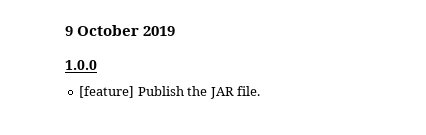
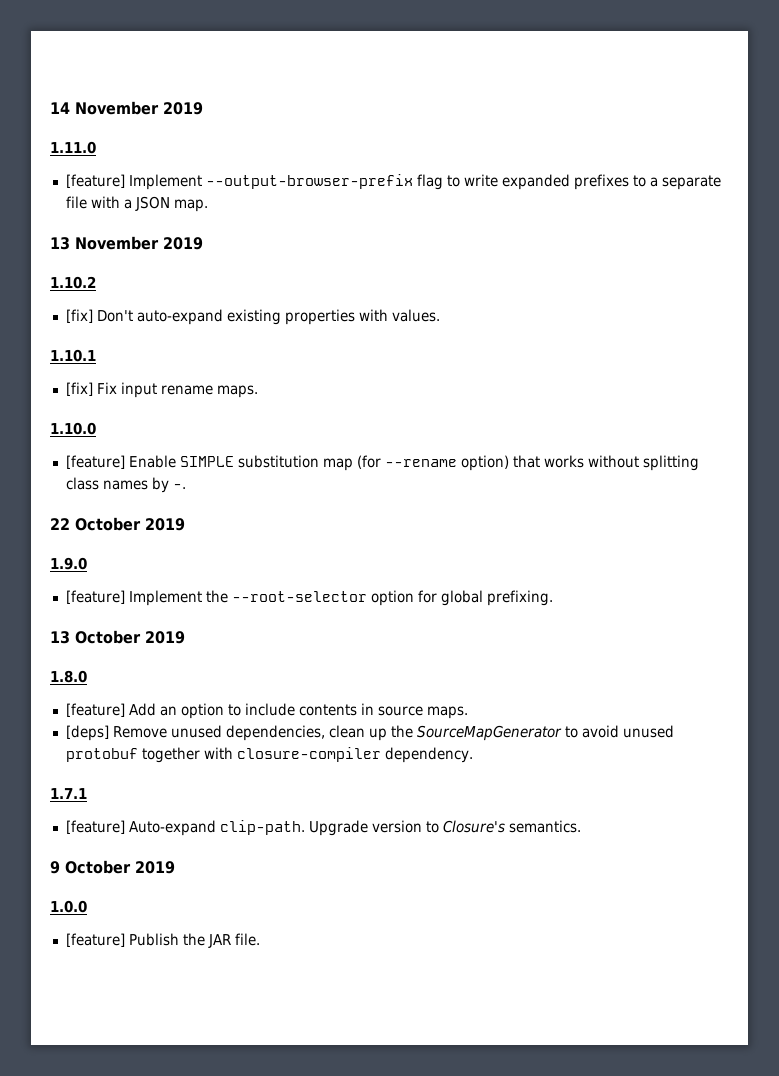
+ 14 November 2019
+ 1.11.0
+ [feature] Implement --output-browser-prefix flag to write expanded prefixes to a separate file with a JSON map.
+ 13 November 2019
+ 1.10.2
+ [fix] Don't auto-expand existing properties with values.
+ 1.10.1
+ [fix] Fix input rename maps.
+ 1.10.0
+ [feature] Enable SIMPLE substitution map (for --rename option) that works without splitting class names by -.
+ 22 October 2019
+ 1.9.0
+ [feature] Implement the --root-selector option for global prefixing.
+ 13 October 2019
+ 1.8.0
+ [feature] Add an option to include contents in source maps.
+ [deps] Remove unused dependencies, clean up the SourceMapGenerator to avoid unused protobuf together with closure-compiler dependency.
+ 1.7.1
+ [feature] Auto-expand clip-path. Upgrade version to Closure's semantics.

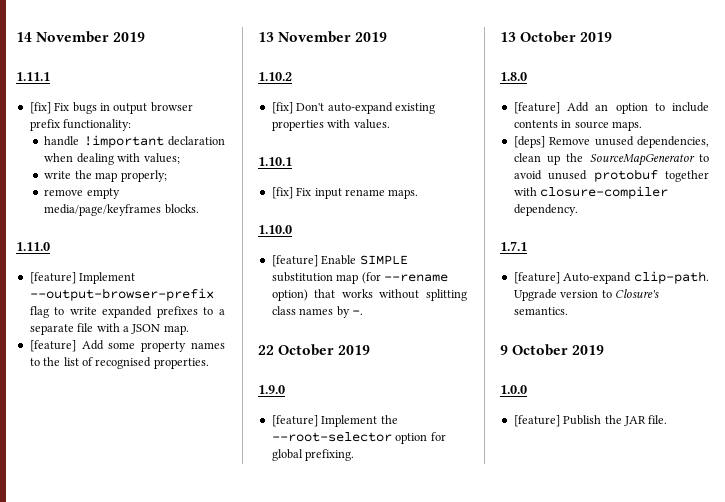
+ 1.11.1
+ [fix] Fix bugs in output browser prefix functionality:
+ handle !important declaration when dealing with values;
+ write the map properly;
+ remove empty media/page/keyframes blocks.
+ [feature] Add some property names to the list of recognised properties.

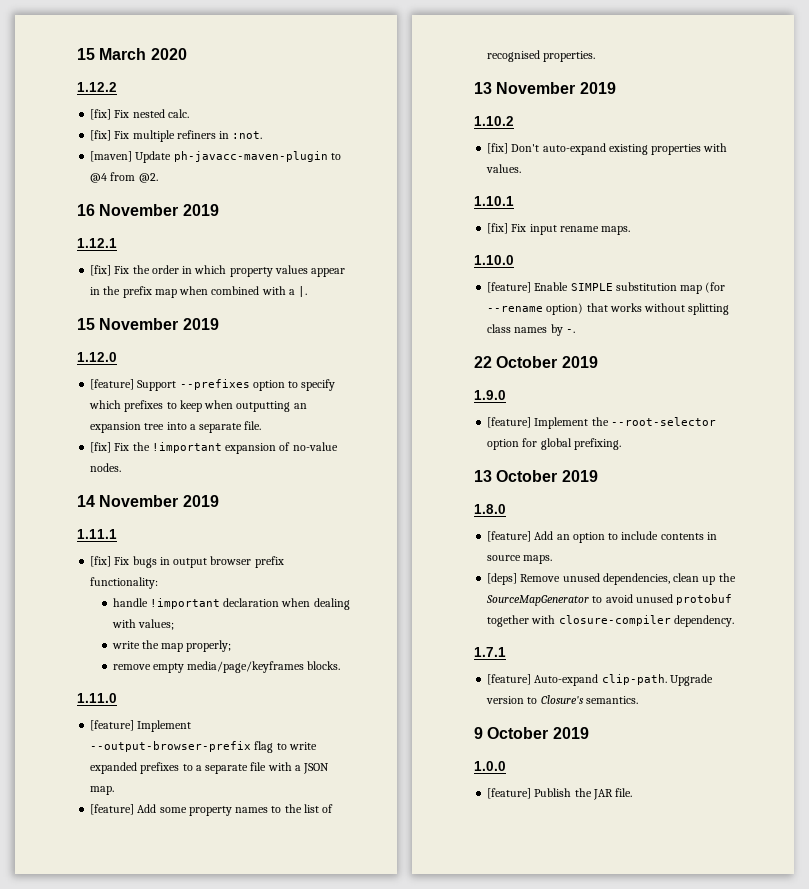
+ 15 March 2020
+ 1.12.2
+ [fix] Fix nested calc.
+ [fix] Fix multiple refiners in :not.
+ [maven] Update ph-javacc-maven-plugin to @4 from @2.
+ 16 November 2019
+ 1.12.1
+ [fix] Fix the order in which property values appear in the prefix map when combined with a |.
+ 15 November 2019
+ 1.12.0
+ [feature] Support --prefixes option to specify which prefixes to keep when outputting an expansion tree into a separate file.
+ [fix] Fix the !important expansion of no-value nodes.

